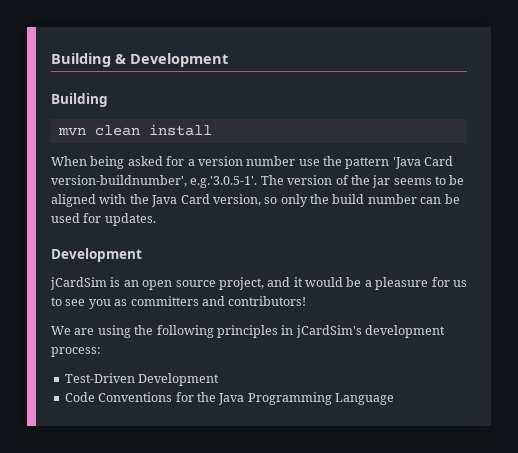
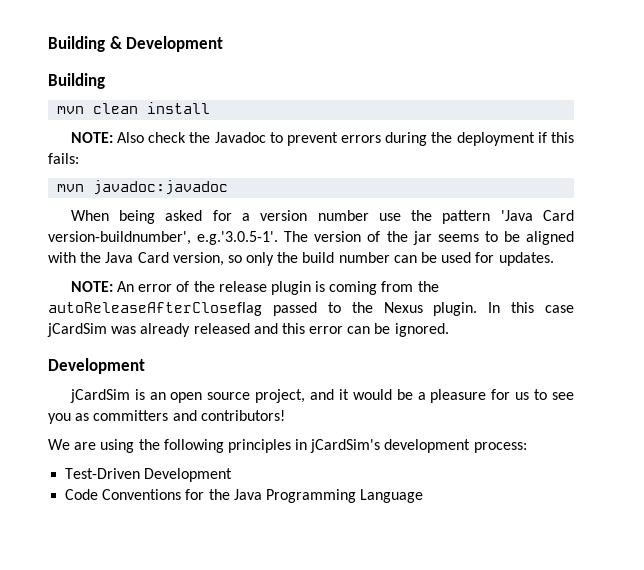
+ NOTE: Also check the Javadoc to prevent errors during the deployment if this fails:
+ mvn javadoc:javadoc
+ NOTE: An error of the release plugin is coming from the autoReleaseAfterCloseflag passed to the Nexus plugin. In this case jCardSim was already released and this error can be ignored.

